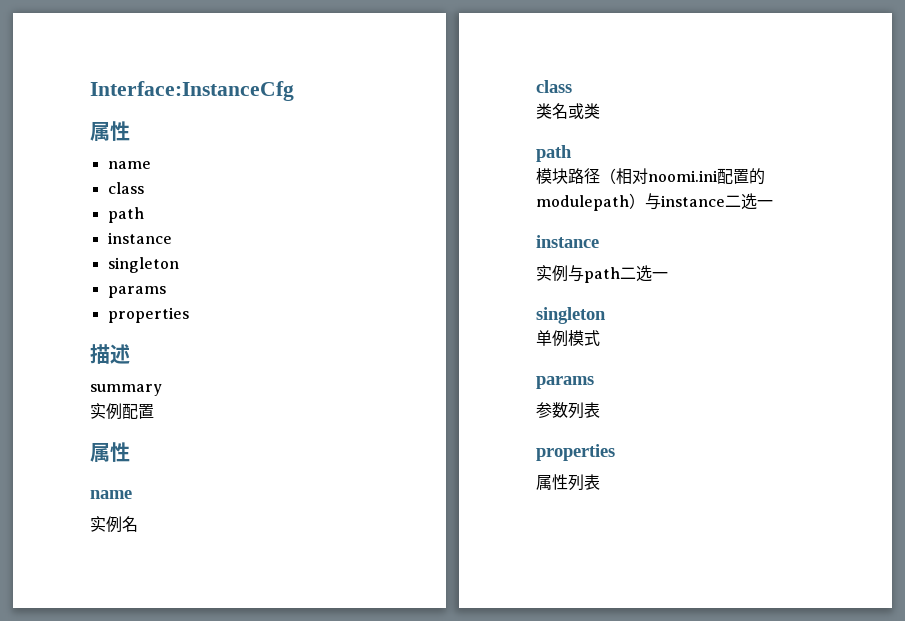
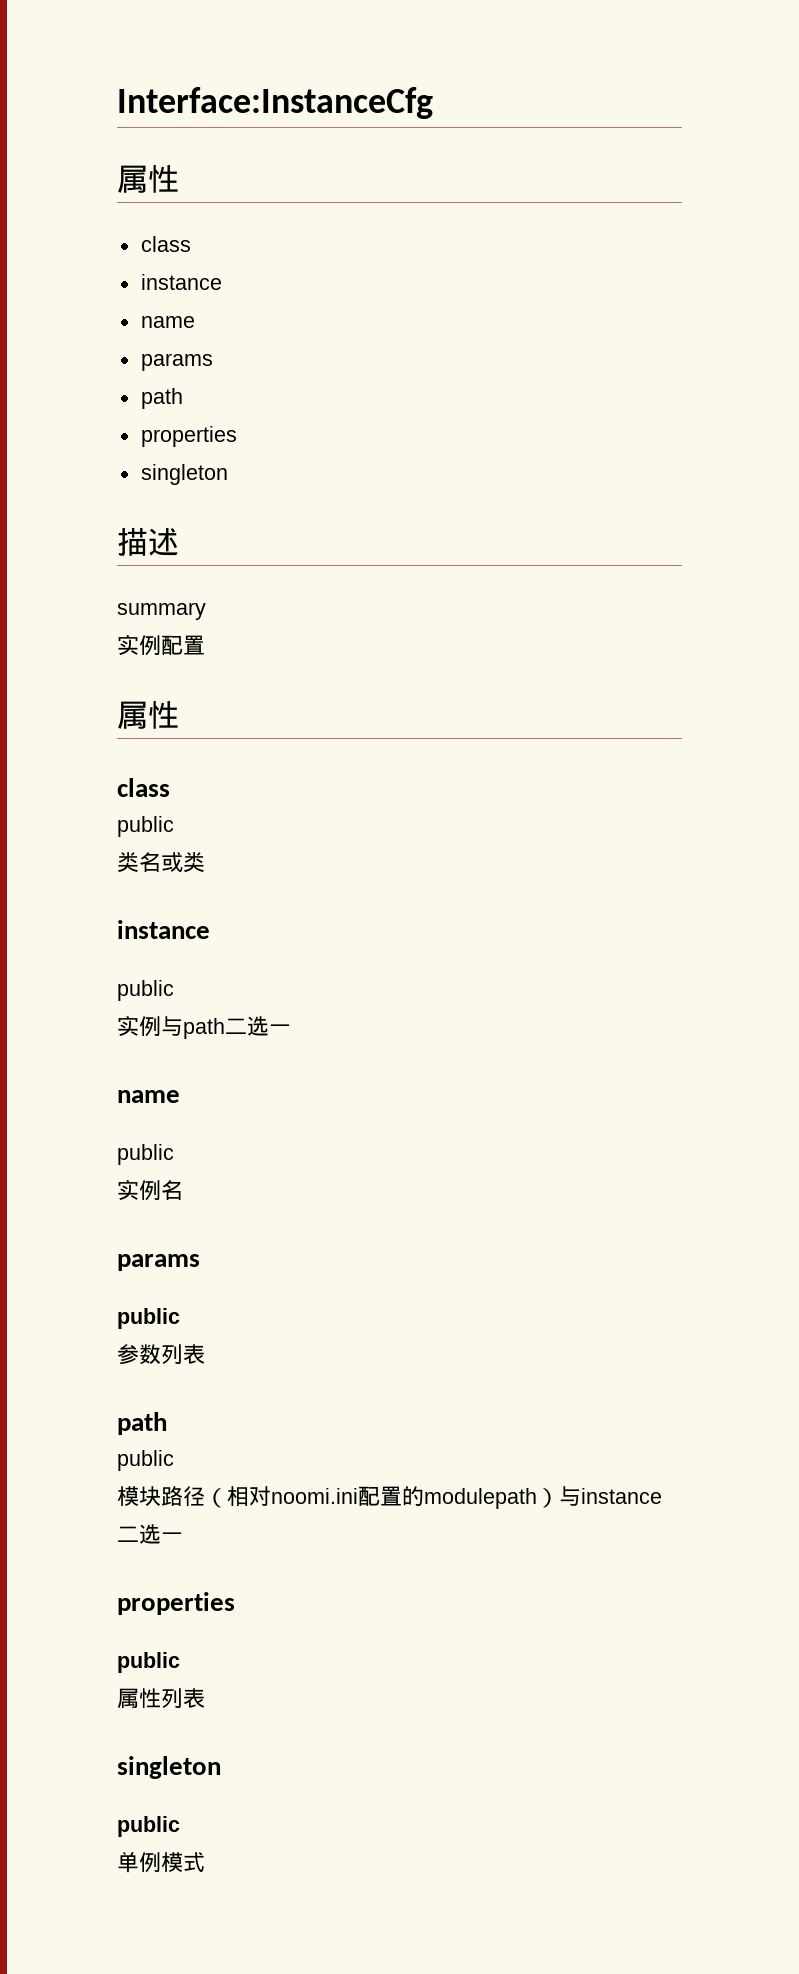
  Interface:InstanceCfg
  属性
+ class
+ instance
  name
- class
+ params
  path
- instance
+ properties
  singleton
- params
- properties
  实例配置
  属性
- name
- 实例名
  class
+ public
  类名或类
+ instance
+ public
+ 实例与path二选一
+ name
+ public
+ 实例名
+ params
+ public
+ 参数列表
  path
+ public
  模块路径（相对noomi.ini配置的modulepath）与instance二选一
- instance
- 实例与path二选一
+ properties
+ public
+ 属性列表
  singleton
+ public
  单例模式
- params
- 参数列表
- properties
- 属性列表

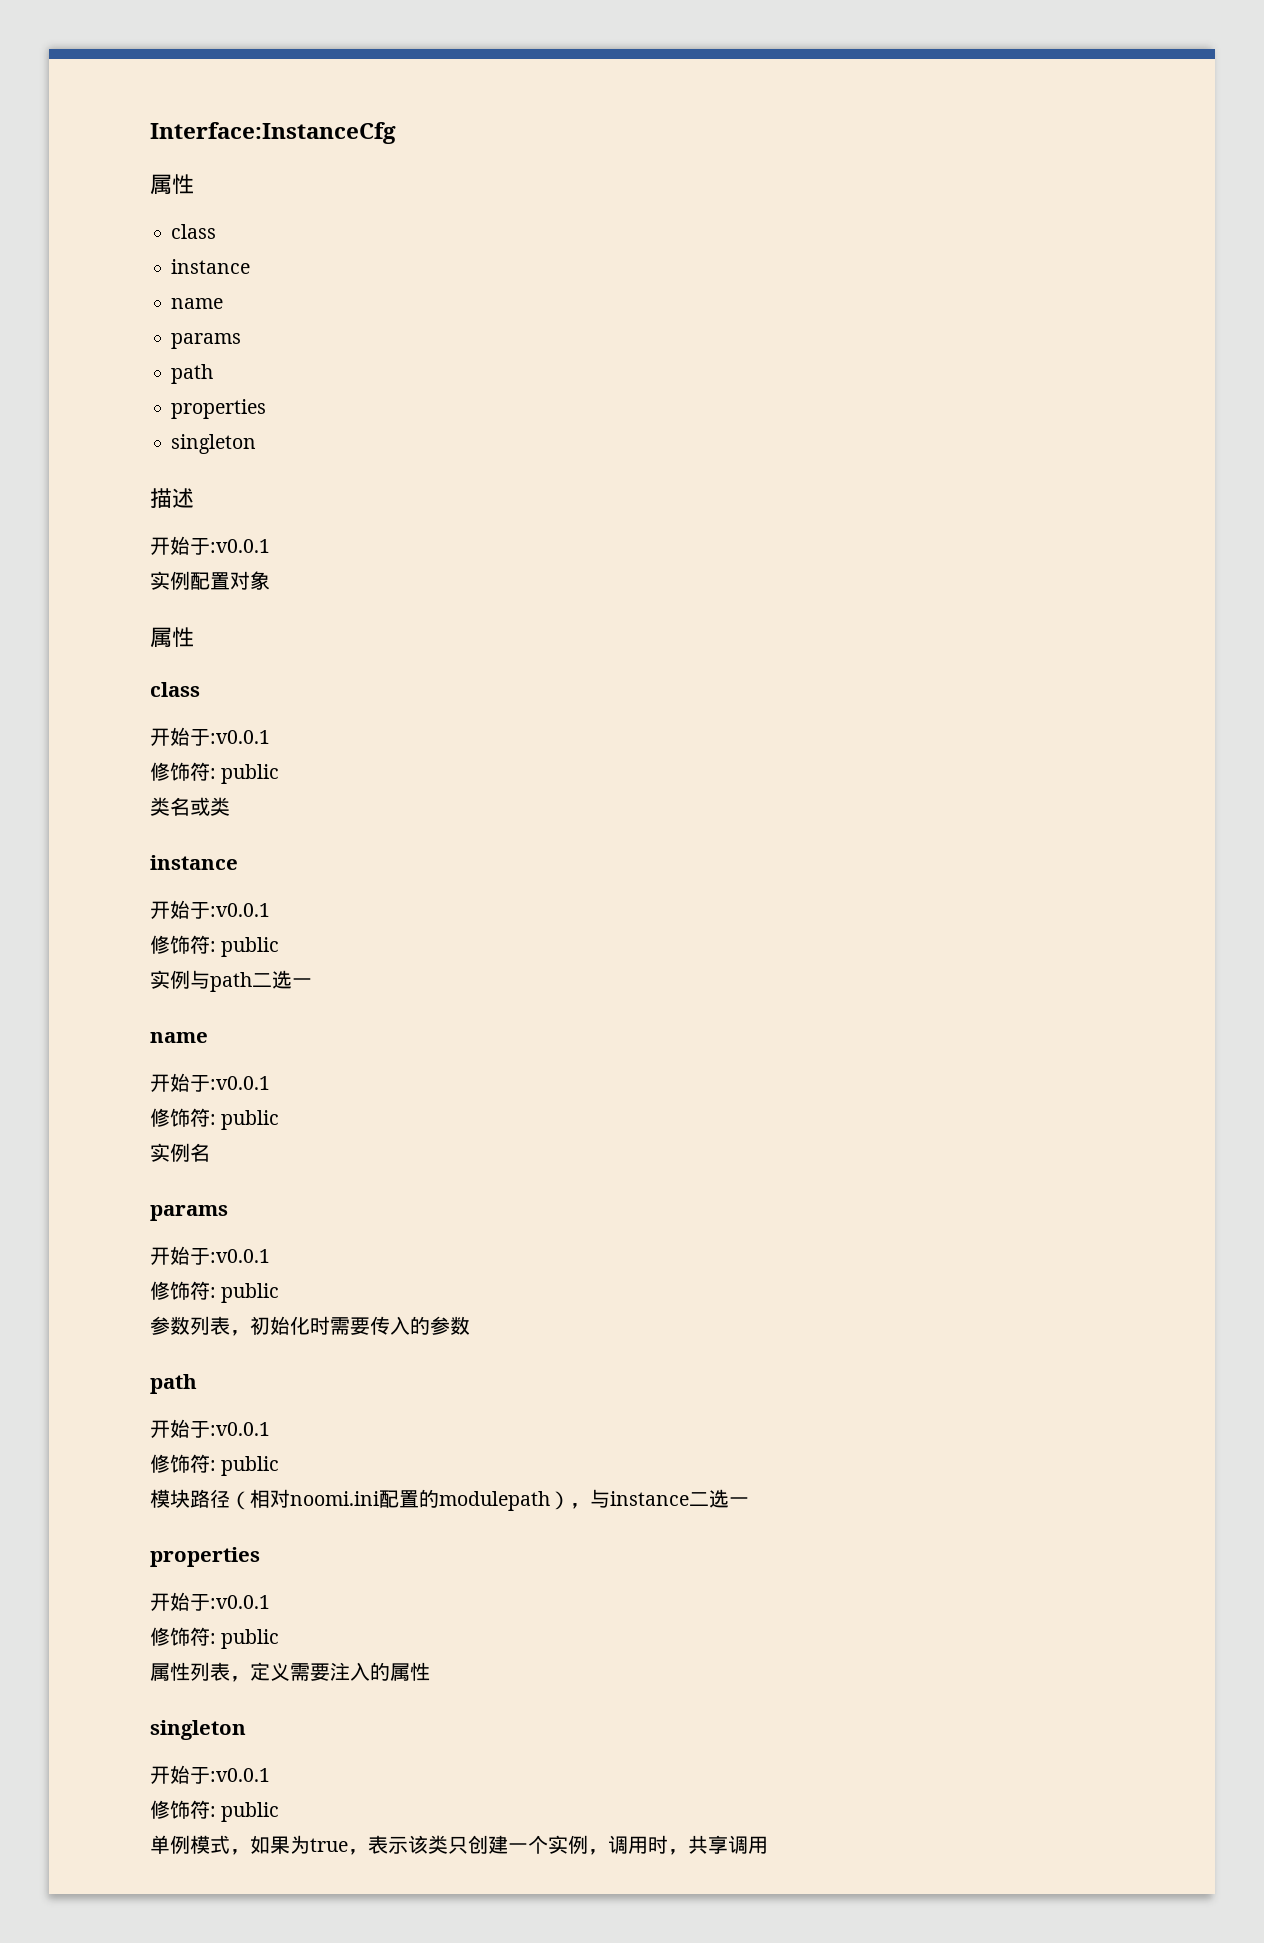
  描述
- summary
+ 开始于:v0.0.1
- 实例配置
+ 实例配置对象
  属性
  class
- public
+ 开始于:v0.0.1
+ 修饰符: public
  类名或类
  instance
- public
+ 开始于:v0.0.1
+ 修饰符: public
  实例与path二选一
  name
- public
+ 开始于:v0.0.1
+ 修饰符: public
  实例名
  params
- public
- 参数列表
+ 开始于:v0.0.1
+ 修饰符: public
+ 参数列表，初始化时需要传入的参数
  path
- public
+ 开始于:v0.0.1
+ 修饰符: public
- 模块路径（相对noomi.ini配置的modulepath）与instance二选一
+ 模块路径（相对noomi.ini配置的modulepath），与instance二选一
  properties
- public
- 属性列表
+ 开始于:v0.0.1
+ 修饰符: public
+ 属性列表，定义需要注入的属性
  singleton
- public
- 单例模式
+ 开始于:v0.0.1
+ 修饰符: public
+ 单例模式，如果为true，表示该类只创建一个实例，调用时，共享调用

